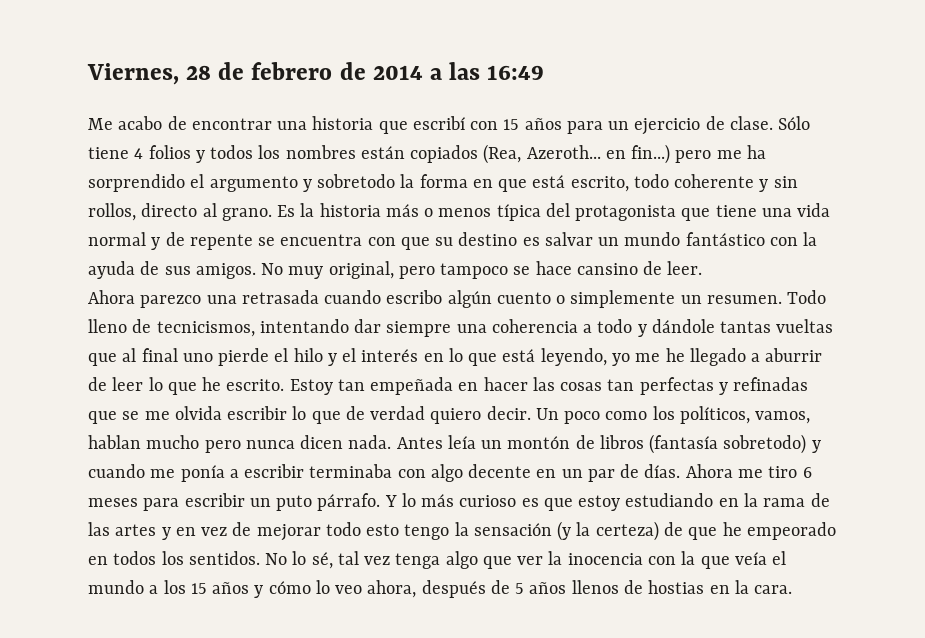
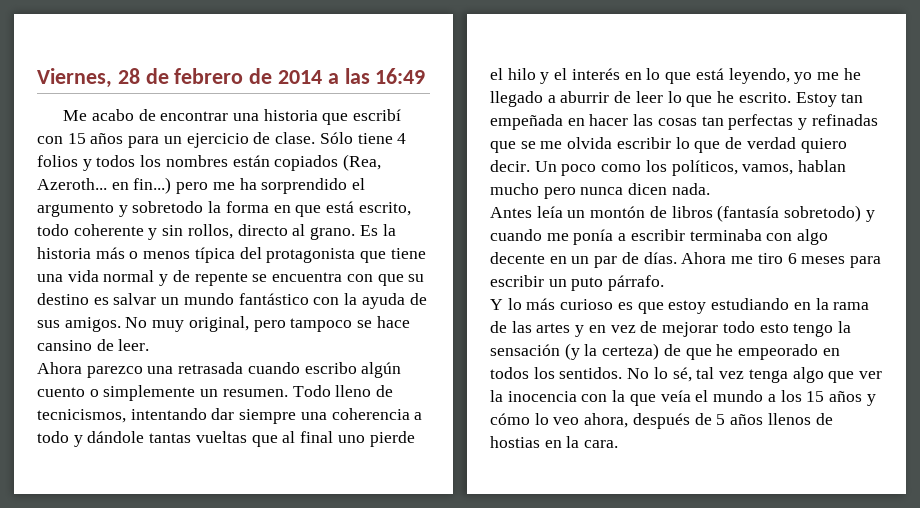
- Un poco como los políticos, vamos, hablan mucho pero nunca dicen nada. Antes leía un montón de libros (fantasía sobretodo) y cuando me ponía a escribir terminaba con algo decente en un par de días.
+ Un poco como los políticos, vamos, hablan mucho pero nunca dicen nada.
+ Antes leía un montón de libros (fantasía sobretodo) y cuando me ponía a escribir terminaba con algo decente en un par de días.
- Ahora me tiro 6 meses para escribir un puto párrafo. Y lo más curioso es que estoy estudiando en la rama de las artes y en vez de mejorar todo esto tengo la sensación (y la certeza) de que he empeorado en todos los sentidos.
+ Ahora me tiro 6 meses para escribir un puto párrafo.
+ Y lo más curioso es que estoy estudiando en la rama de las artes y en vez de mejorar todo esto tengo la sensación (y la certeza) de que he empeorado en todos los sentidos.

